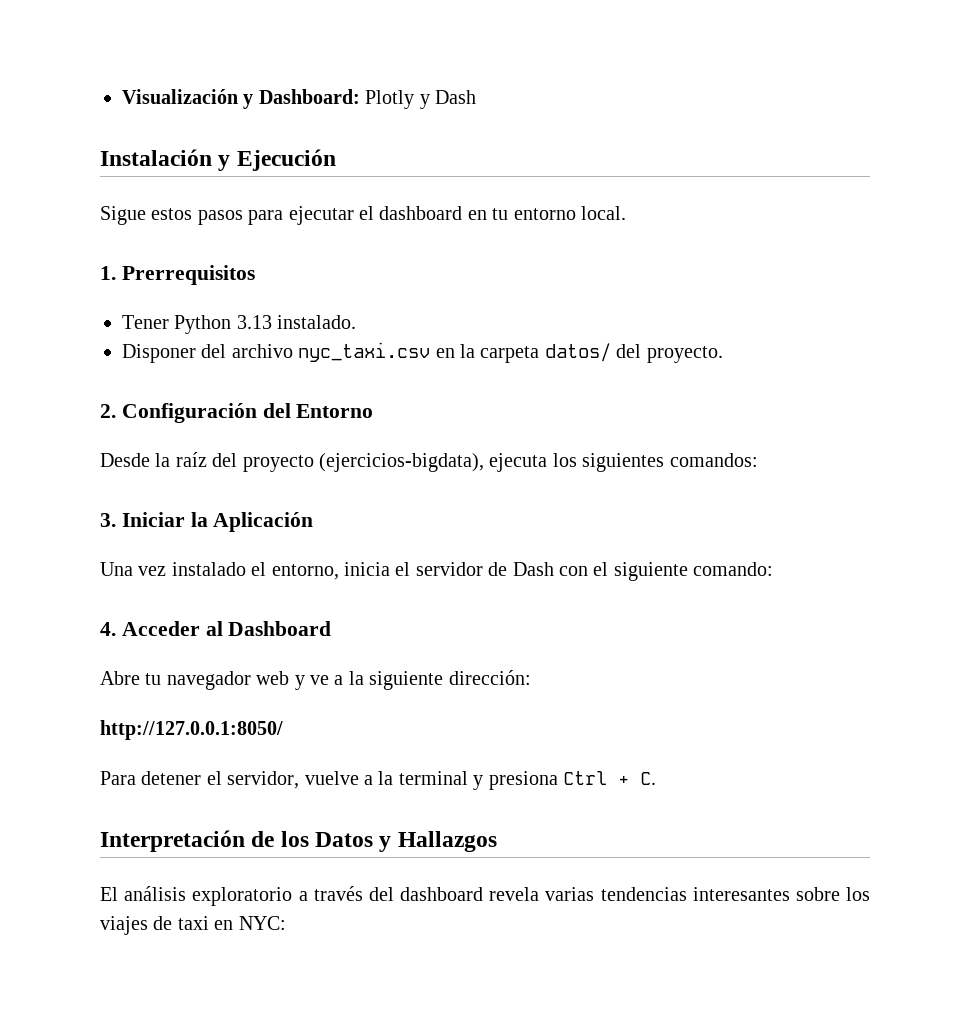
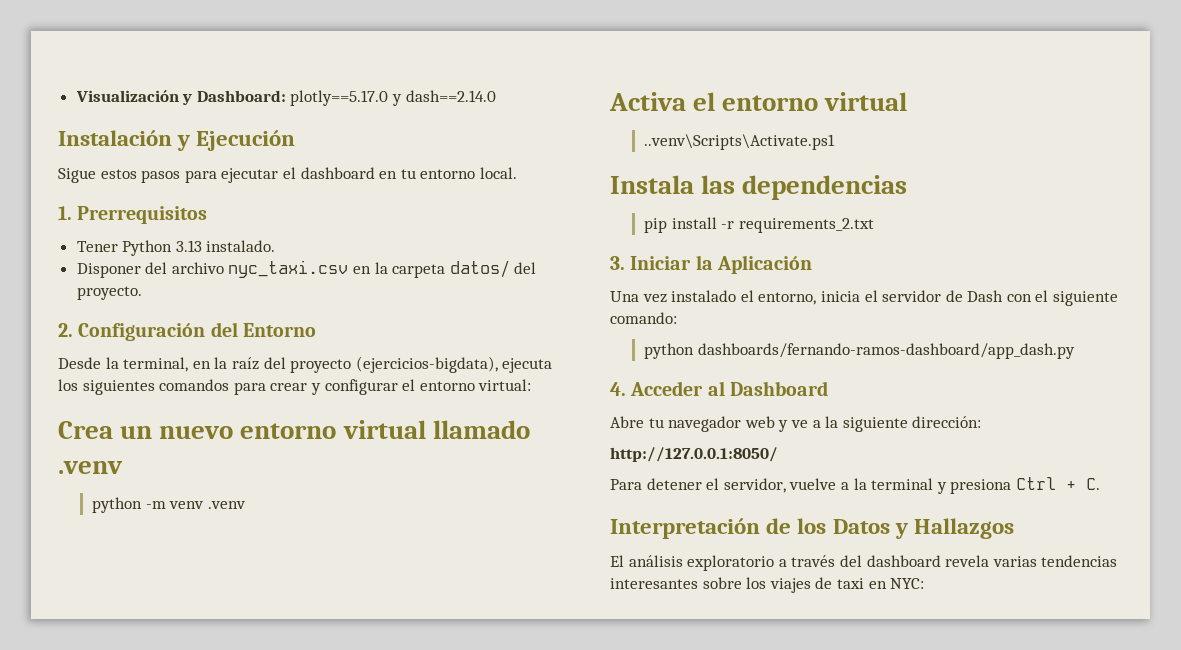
- Visualización y Dashboard: Plotly y Dash
+ Visualización y Dashboard: plotly==5.17.0 y dash==2.14.0
- Desde la raíz del proyecto (ejercicios-bigdata), ejecuta los siguientes comandos:
+ Desde la terminal, en la raíz del proyecto (ejercicios-bigdata), ejecuta los siguientes comandos para crear y configurar el entorno virtual:
+ Crea un nuevo entorno virtual llamado .venv
+ python -m venv .venv
+ Activa el entorno virtual
+ ..venv\Scripts\Activate.ps1
+ Instala las dependencias
+ pip install -r requirements_2.txt
+ python dashboards/fernando-ramos-dashboard/app_dash.py

